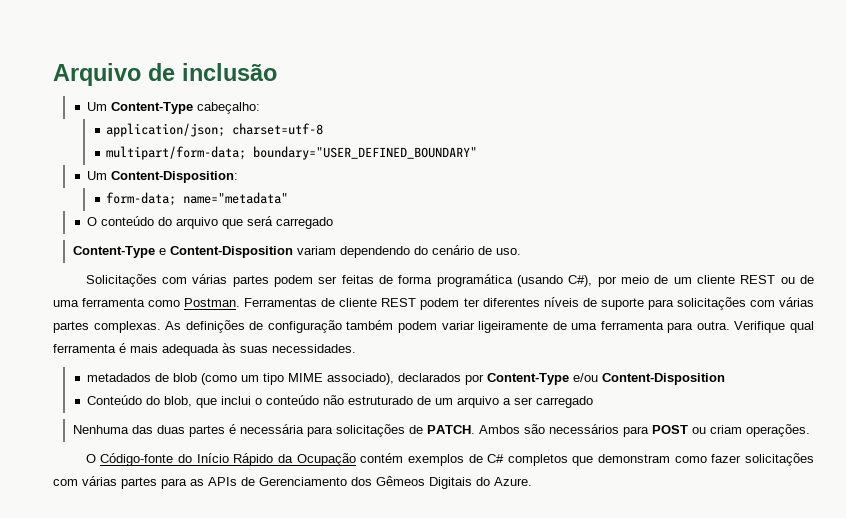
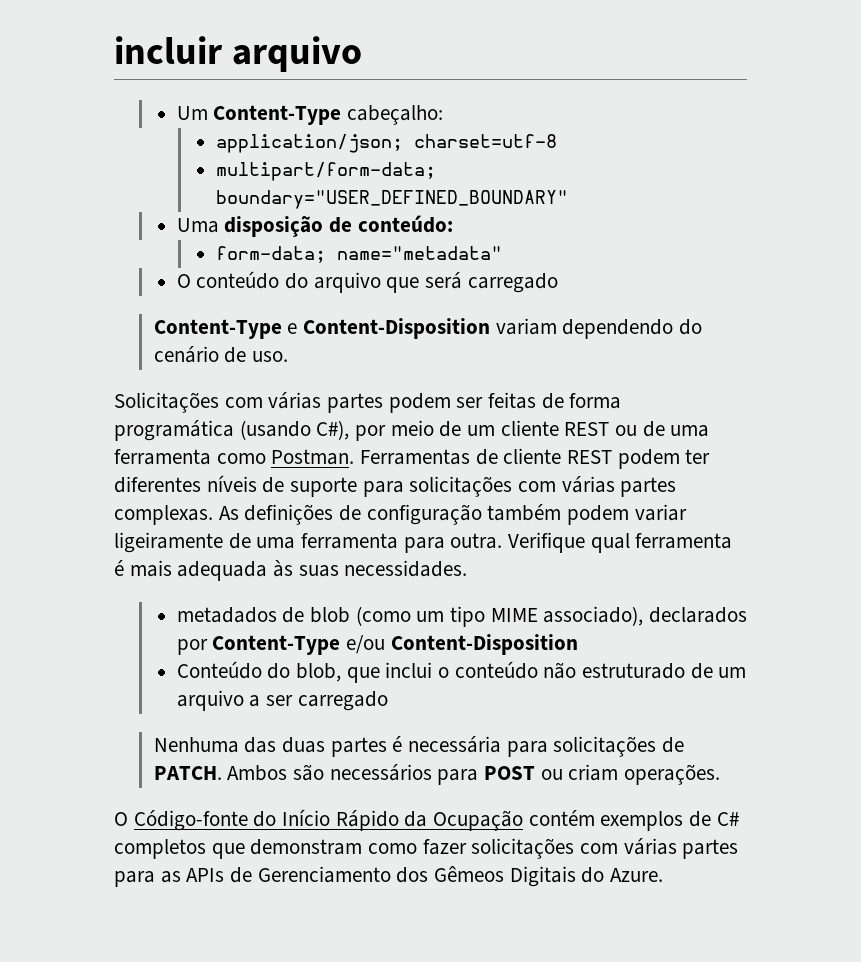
- Arquivo de inclusão
+ incluir arquivo
- Um Content-Disposition:
+ Uma disposição de conteúdo:

